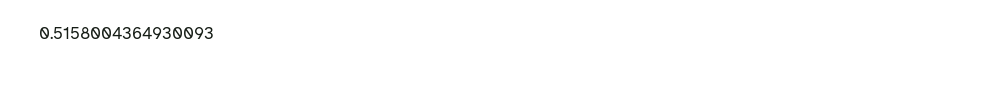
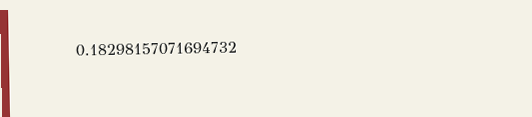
- 0.5158004364930093
+ 0.18298157071694732

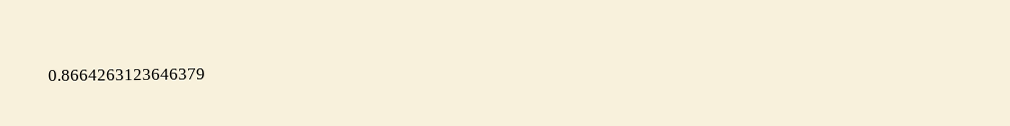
- 0.18298157071694732
+ 0.8664263123646379

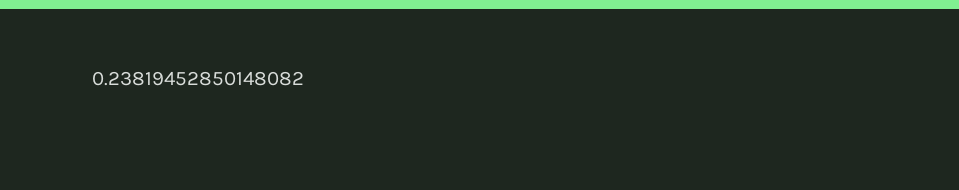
- 0.8664263123646379
+ 0.23819452850148082

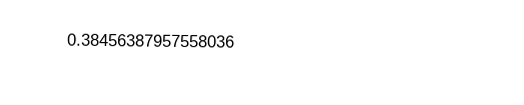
- 0.23819452850148082
+ 0.38456387957558036

